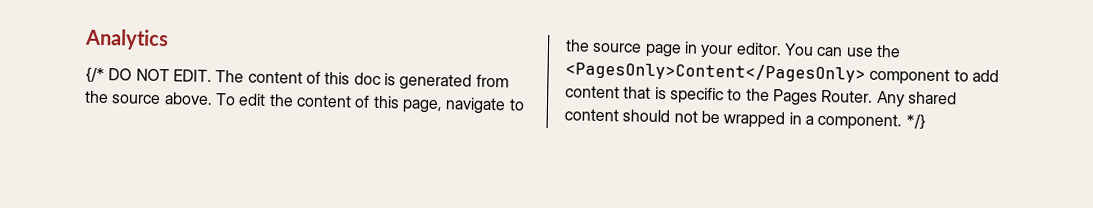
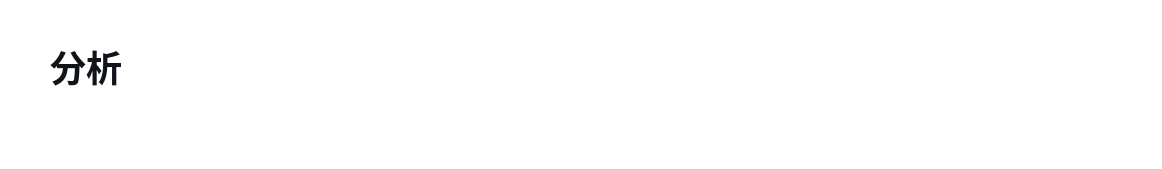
- Analytics
- {/* DO NOT EDIT. The content of this doc is generated from the source above. To edit the content of this page, navigate to the source page in your editor. You can use the <PagesOnly>Content</PagesOnly> component to add content that is specific to the Pages Router. Any shared content should not be wrapped in a component. */}
+ 分析

